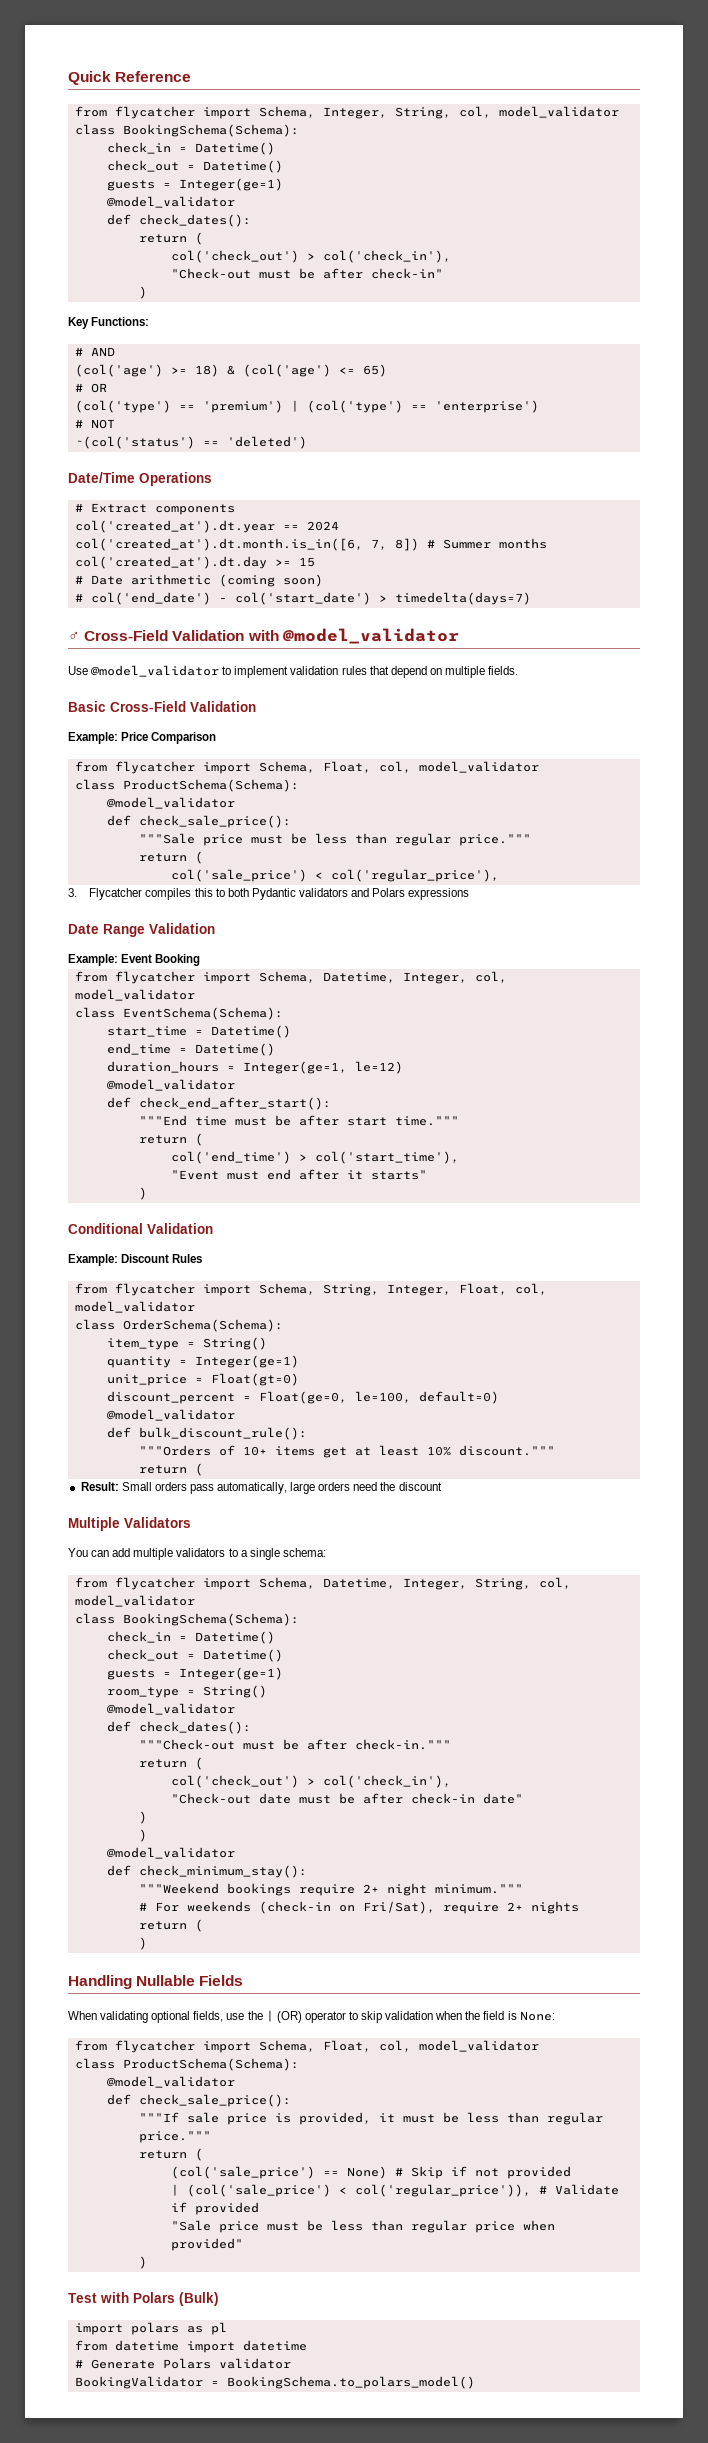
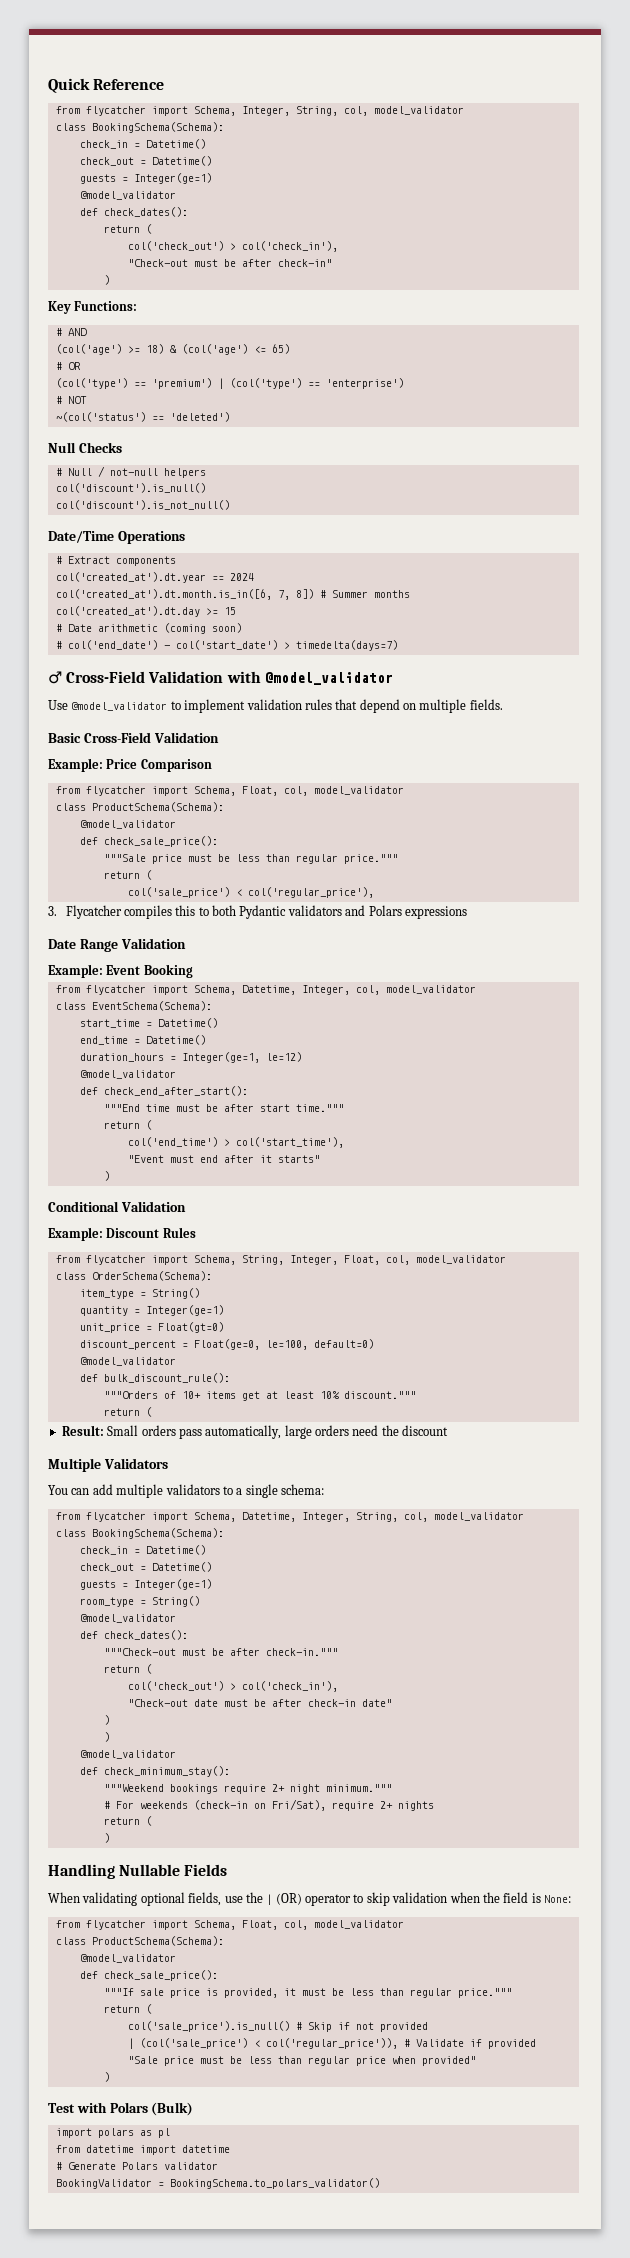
+ Null Checks
+ # Null / not-null helpers
+ col('discount').is_null()
+ col('discount').is_not_null()
- (col('sale_price') == None) # Skip if not provided
+ col('sale_price').is_null() # Skip if not provided
- BookingValidator = BookingSchema.to_polars_model()
+ BookingValidator = BookingSchema.to_polars_validator()

